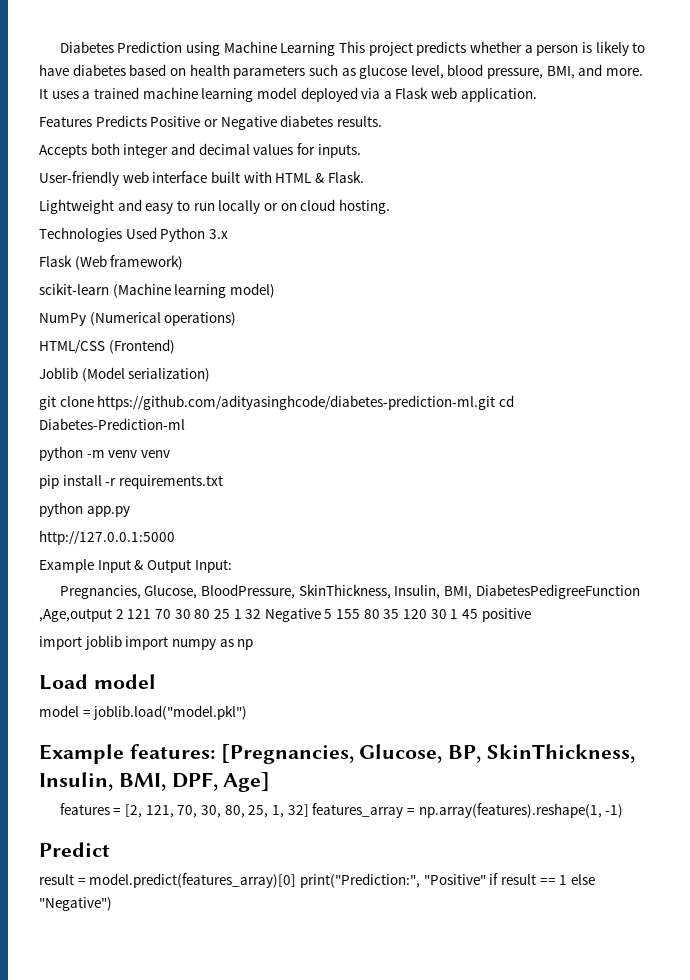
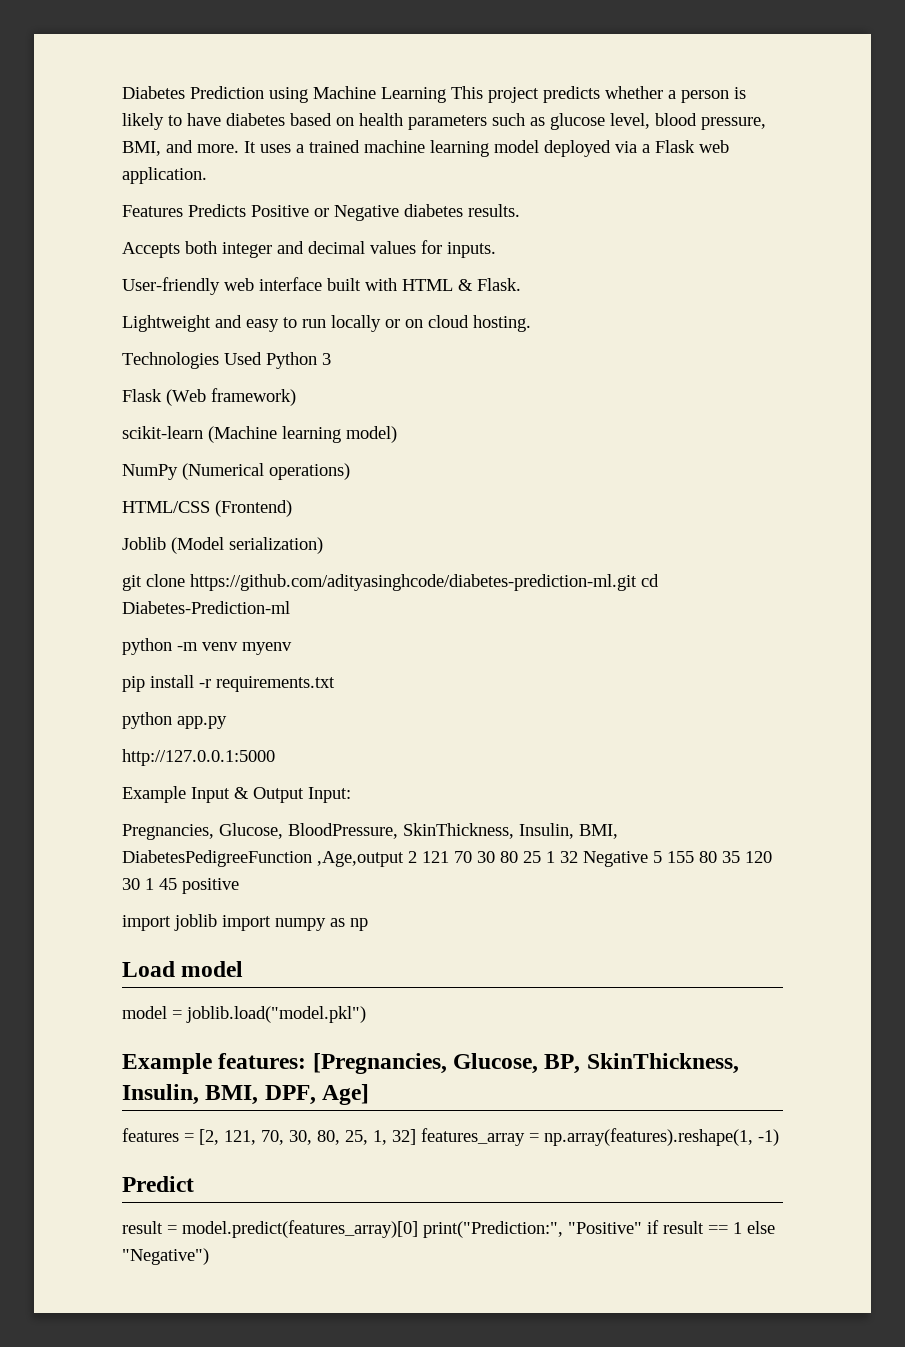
- Technologies Used Python 3.x
+ Technologies Used Python 3
- python -m venv venv
+ python -m venv myenv

